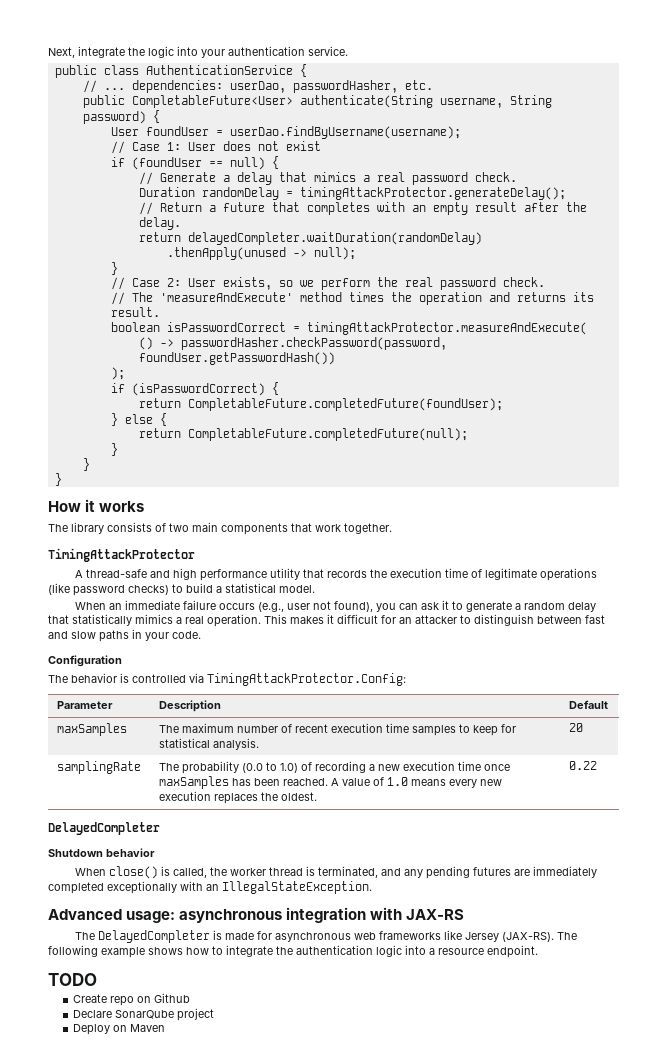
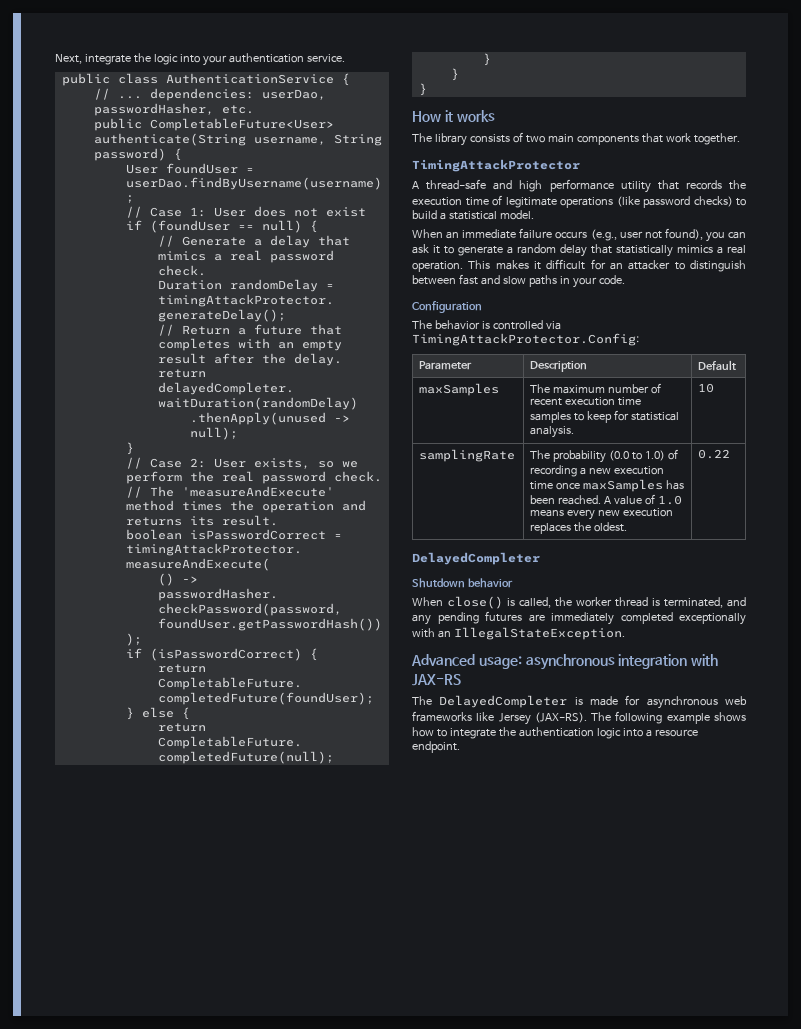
- maxSamples | The maximum number of recent execution time samples to keep for statistical analysis. | 20
+ maxSamples | The maximum number of recent execution time samples to keep for statistical analysis. | 10
- TODO
- Create repo on Github
- Declare SonarQube project
- Deploy on Maven

